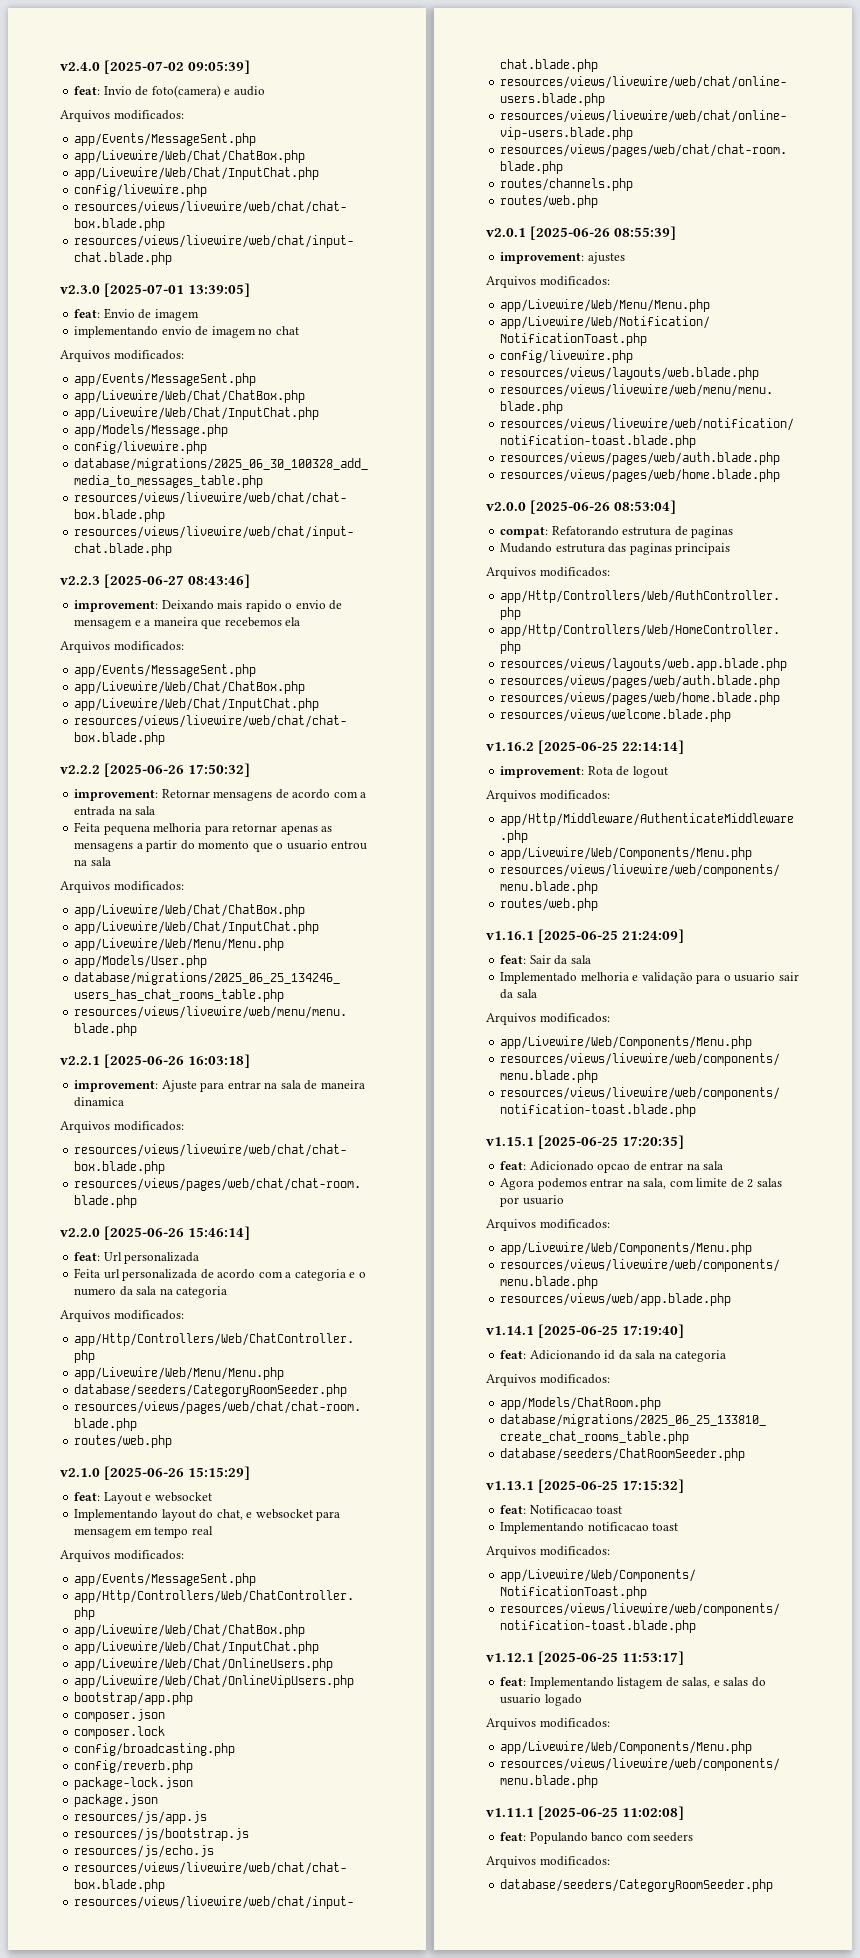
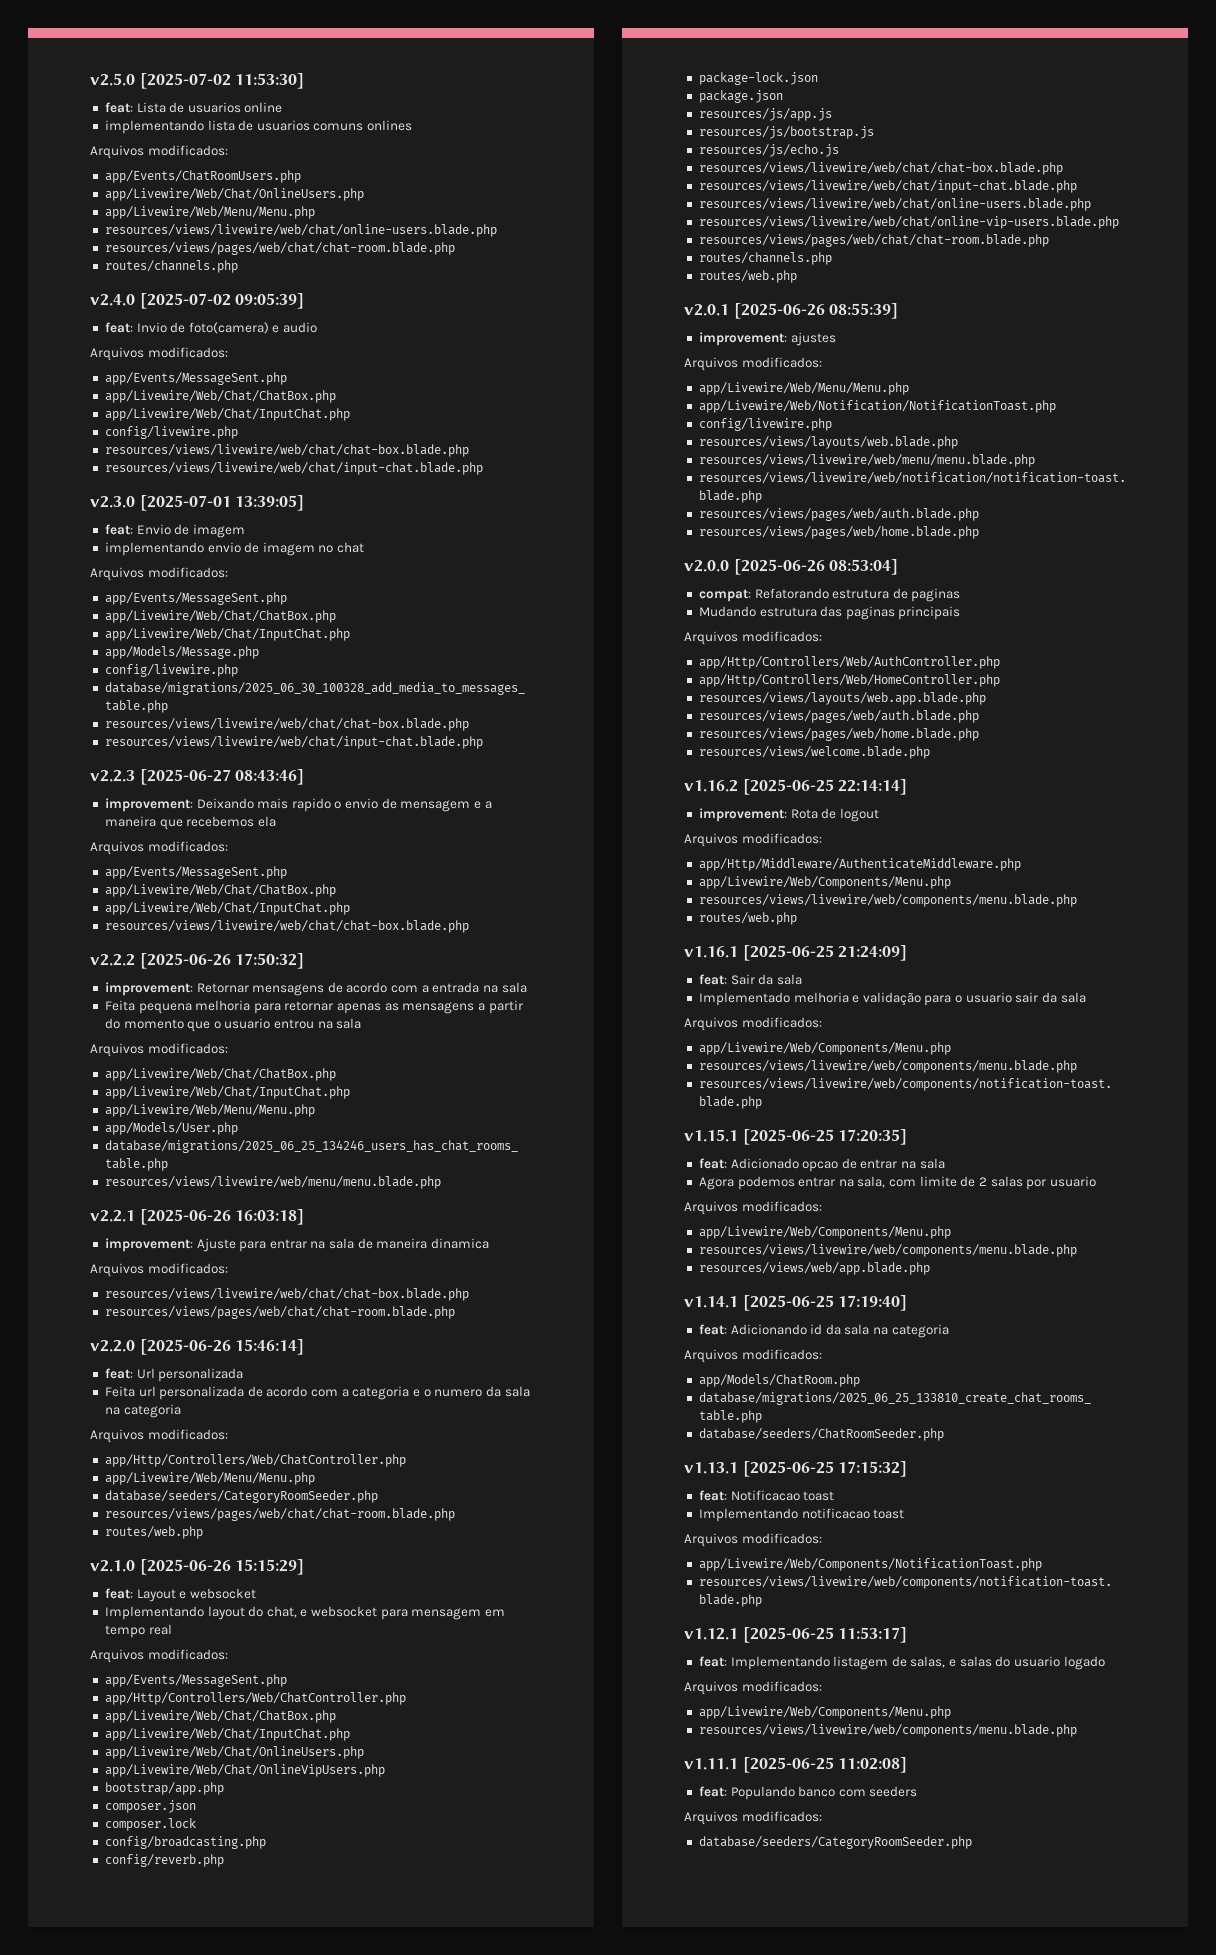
+ v2.5.0 [2025-07-02 11:53:30]
+ feat: Lista de usuarios online
+ implementando lista de usuarios comuns onlines
+ Arquivos modificados:
+ app/Events/ChatRoomUsers.php
+ app/Livewire/Web/Chat/OnlineUsers.php
+ app/Livewire/Web/Menu/Menu.php
+ resources/views/livewire/web/chat/online-users.blade.php
+ resources/views/pages/web/chat/chat-room.blade.php
+ routes/channels.php

